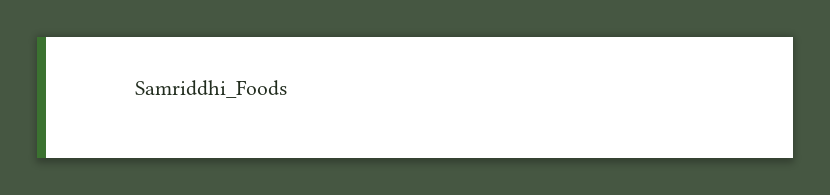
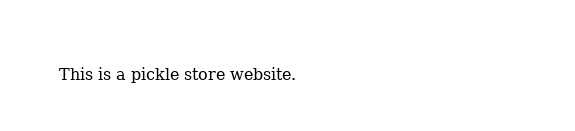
- Samriddhi_Foods
+ This is a pickle store website.

